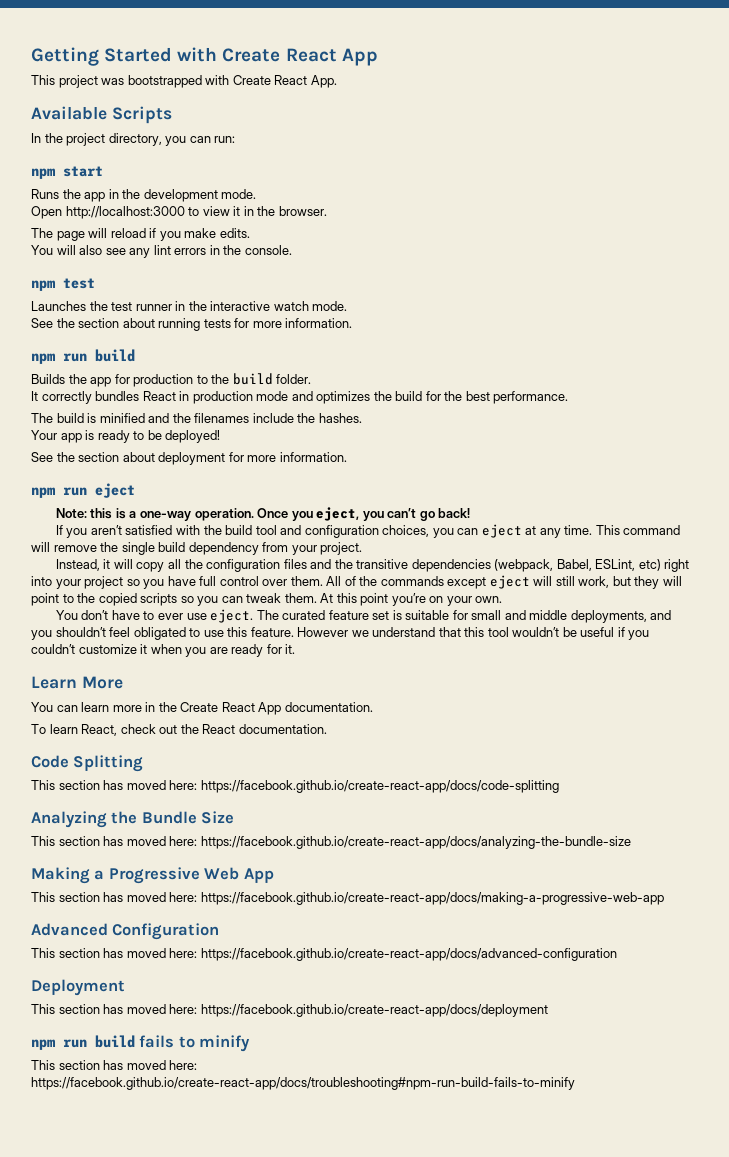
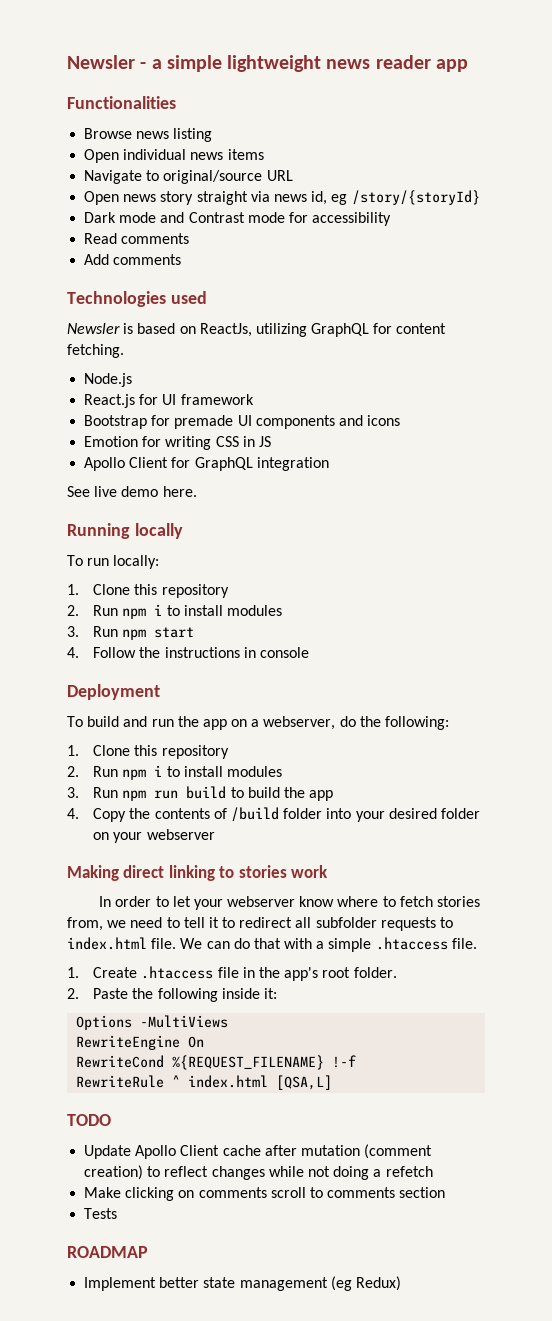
- Getting Started with Create React App
- This project was bootstrapped with Create React App.
- Available Scripts
- In the project directory, you can run:
- npm start
- Runs the app in the development mode.
- Open http://localhost:3000 to view it in the browser.
- The page will reload if you make edits.
- You will also see any lint errors in the console.
- npm test
- Launches the test runner in the interactive watch mode.
- See the section about running tests for more information.
- npm run build
- Builds the app for production to the build folder.
- It correctly bundles React in production mode and optimizes the build for the best performance.
- The build is minified and the filenames include the hashes.
- Your app is ready to be deployed!
- See the section about deployment for more information.
- npm run eject
- Note: this is a one-way operation. Once you eject, you can’t go back!
- If you aren’t satisfied with the build tool and configuration choices, you can eject at any time. This command will remove the single build dependency from your project.
- Instead, it will copy all the configuration files and the transitive dependencies (webpack, Babel, ESLint, etc) right into your project so you have full control over them. All of the commands except eject will still work, but they will point to the copied scripts so you can tweak them. At this point you’re on your own.
- You don’t have to ever use eject. The curated feature set is suitable for small and middle deployments, and you shouldn’t feel obligated to use this feature. However we understand that this tool wouldn’t be useful if you couldn’t customize it when you are ready for it.
- Learn More
- You can learn more in the Create React App documentation.
- To learn React, check out the React documentation.
- Code Splitting
- This section has moved here: https://facebook.github.io/create-react-app/docs/code-splitting
- Analyzing the Bundle Size
- This section has moved here: https://facebook.github.io/create-react-app/docs/analyzing-the-bundle-size
- Making a Progressive Web App
- This section has moved here: https://facebook.github.io/create-react-app/docs/making-a-progressive-web-app
- Advanced Configuration
- This section has moved here: https://facebook.github.io/create-react-app/docs/advanced-configuration
+ Newsler - a simple lightweight news reader app
+ Functionalities
+ Browse news listing
+ Open individual news items
+ Navigate to original/source URL
+ Open news story straight via news id, eg /story/{storyId}
+ Dark mode and Contrast mode for accessibility
+ Read comments
+ Add comments
+ Technologies used
+ Newsler is based on ReactJs, utilizing GraphQL for content fetching.
+ Node.js
+ React.js for UI framework
+ Bootstrap for premade UI components and icons
+ Emotion for writing CSS in JS
+ Apollo Client for GraphQL integration
+ See live demo here.
+ Running locally
+ To run locally:
+ 1. Clone this repository
+ 2. Run npm i to install modules
+ 3. Run npm start
+ 4. Follow the instructions in console
  Deployment
- This section has moved here: https://facebook.github.io/create-react-app/docs/deployment
- npm run build fails to minify
- This section has moved here: https://facebook.github.io/create-react-app/docs/troubleshooting#npm-run-build-fails-to-minify
+ To build and run the app on a webserver, do the following:
+ 1. Clone this repository
+ 2. Run npm i to install modules
+ 3. Run npm run build to build the app
+ 4. Copy the contents of /build folder into your desired folder on your webserver
+ Making direct linking to stories work
+ In order to let your webserver know where to fetch stories from, we need to tell it to redirect all subfolder requests to index.html file. We can do that with a simple .htaccess file.
+ 1. Create .htaccess file in the app's root folder.
+ 2. Paste the following inside it:
+ Options -MultiViews
+ RewriteEngine On
+ RewriteCond %{REQUEST_FILENAME} !-f
+ RewriteRule ^ index.html [QSA,L]
+ TODO
+ Update Apollo Client cache after mutation (comment creation) to reflect changes while not doing a refetch
+ Make clicking on comments scroll to comments section
+ Tests
+ ROADMAP
+ Implement better state management (eg Redux)

